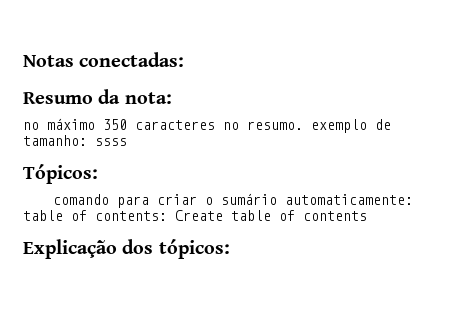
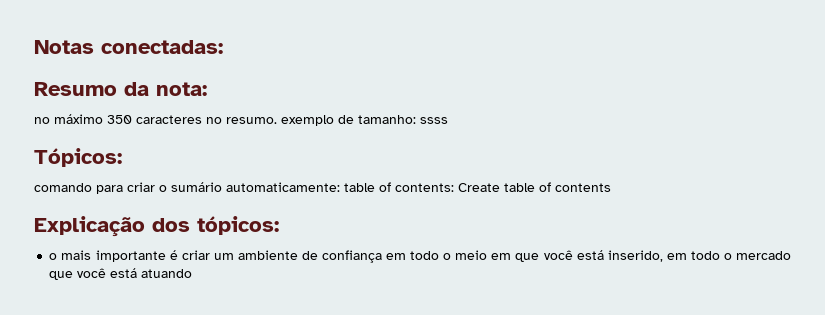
+ o mais importante é criar um ambiente de confiança em todo o meio em que você está inserido, em todo o mercado que você está atuando

